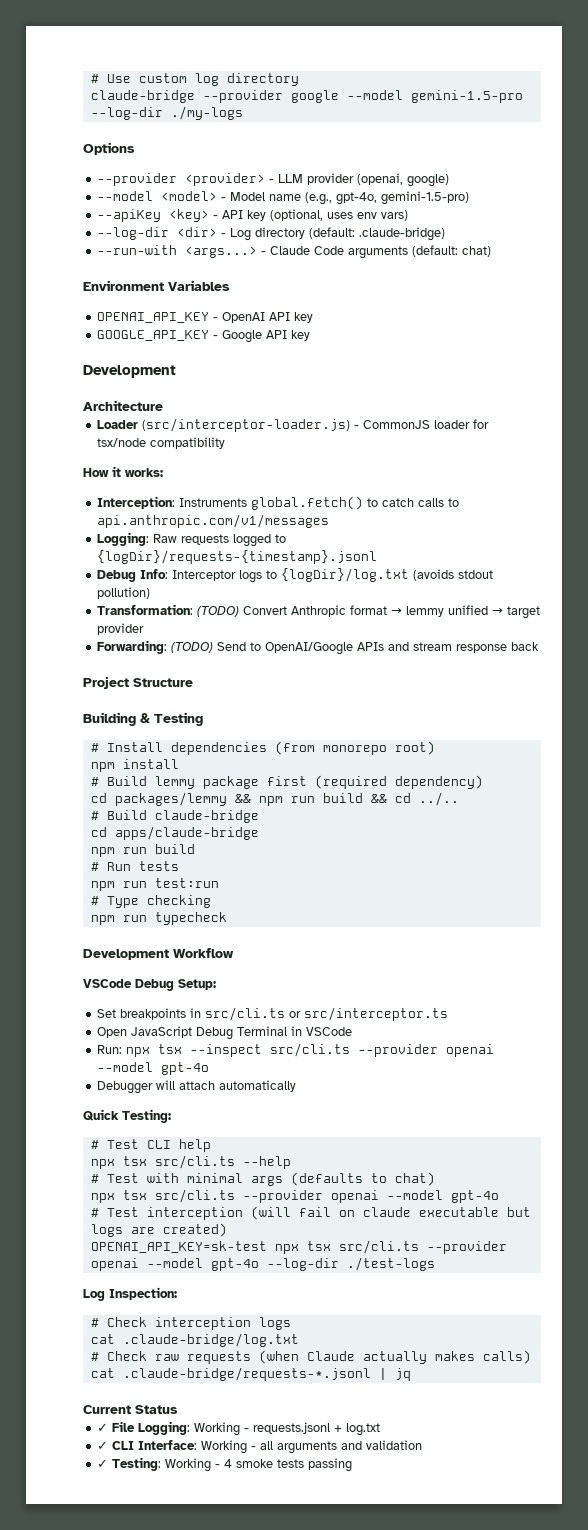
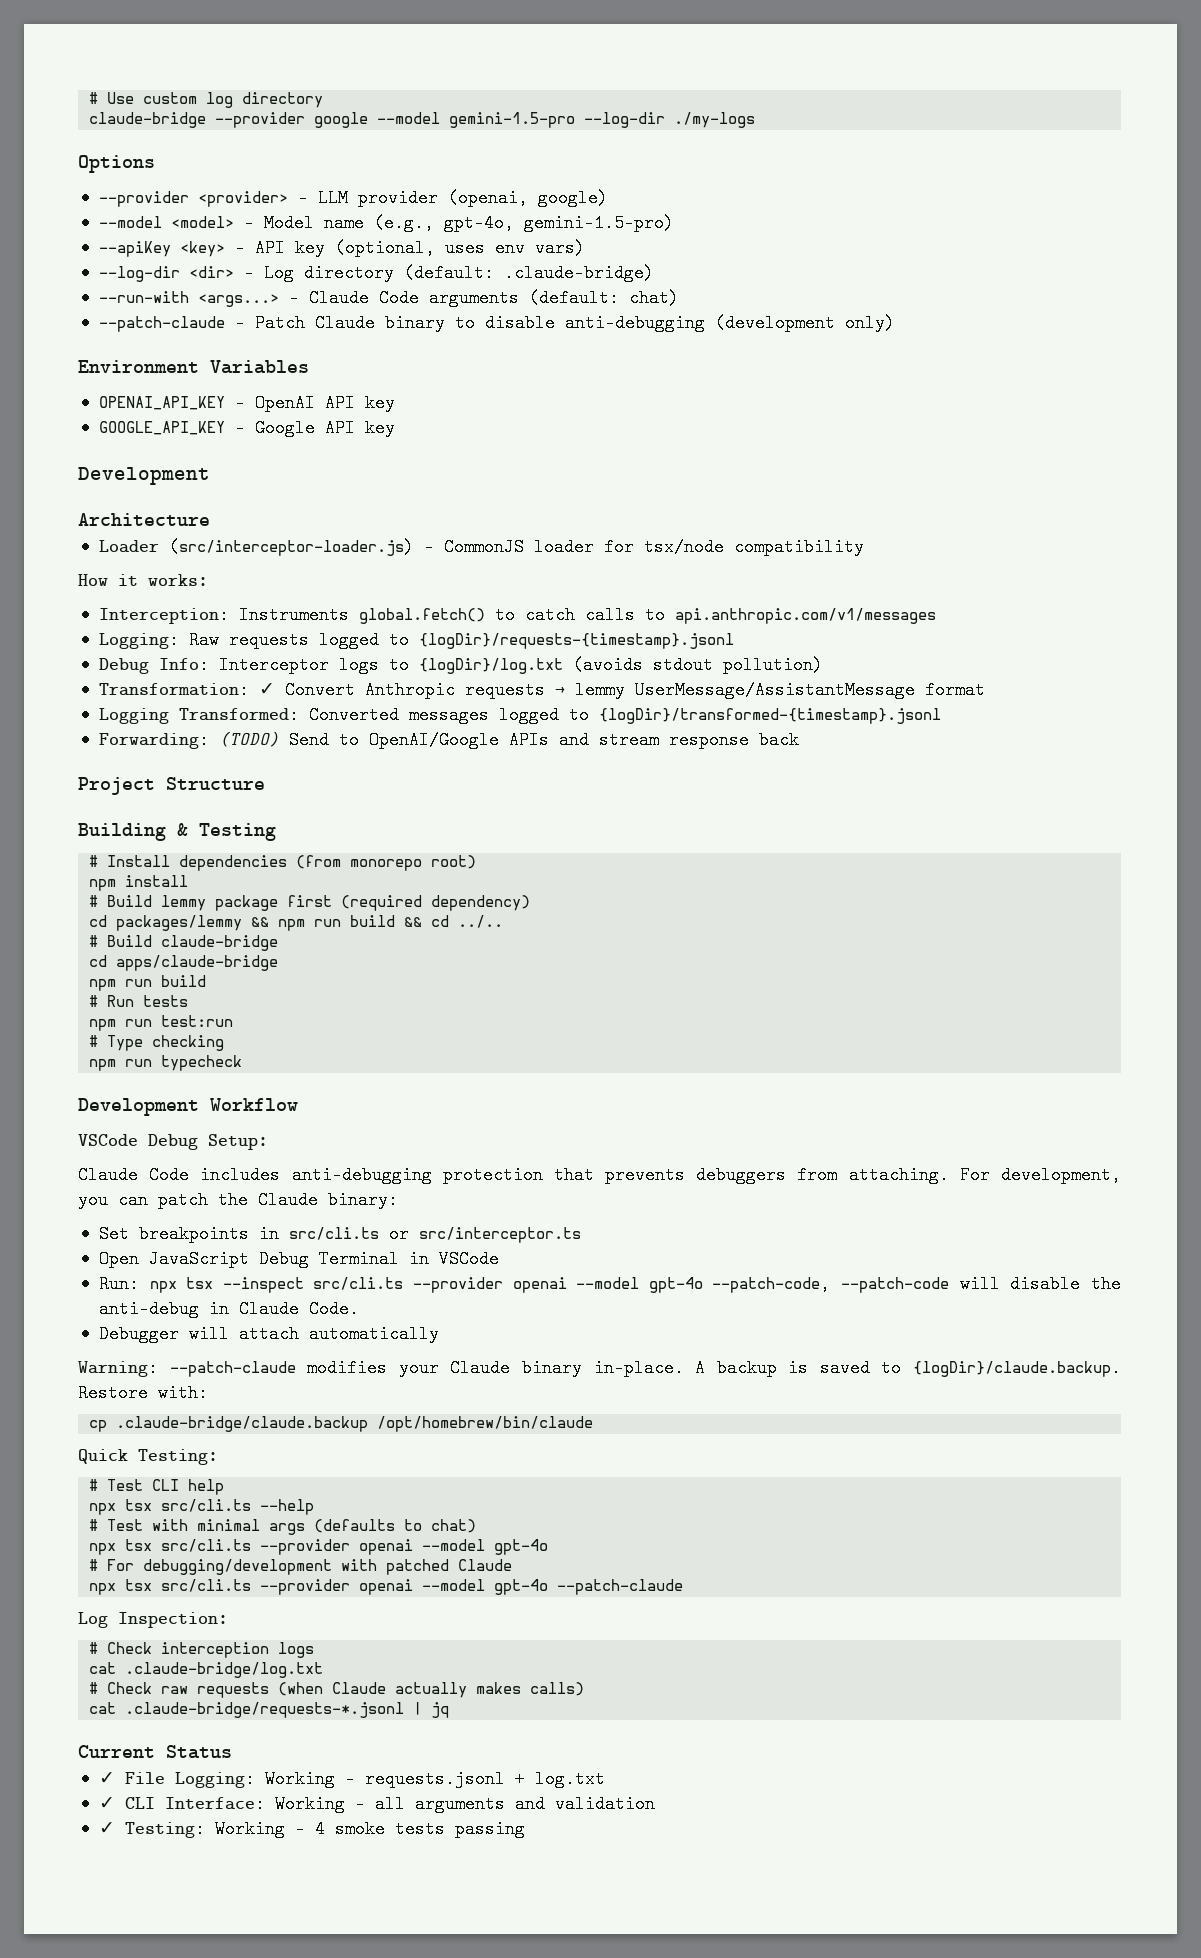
+ --patch-claude - Patch Claude binary to disable anti-debugging (development only)
- Transformation: (TODO) Convert Anthropic format → lemmy unified → target provider
+ Transformation: ✓ Convert Anthropic requests → lemmy UserMessage/AssistantMessage format
+ Logging Transformed: Converted messages logged to {logDir}/transformed-{timestamp}.jsonl
+ Claude Code includes anti-debugging protection that prevents debuggers from attaching. For development, you can patch the Claude binary:
- Run: npx tsx --inspect src/cli.ts --provider openai --model gpt-4o
+ Run: npx tsx --inspect src/cli.ts --provider openai --model gpt-4o --patch-code, --patch-code will disable the anti-debug in Claude Code.
  Debugger will attach automatically
+ Warning: --patch-claude modifies your Claude binary in-place. A backup is saved to {logDir}/claude.backup. Restore with:
+ cp .claude-bridge/claude.backup /opt/homebrew/bin/claude
- # Test interception (will fail on claude executable but logs are created)
- OPENAI_API_KEY=sk-test npx tsx src/cli.ts --provider openai --model gpt-4o --log-dir ./test-logs
+ # For debugging/development with patched Claude
+ npx tsx src/cli.ts --provider openai --model gpt-4o --patch-claude

